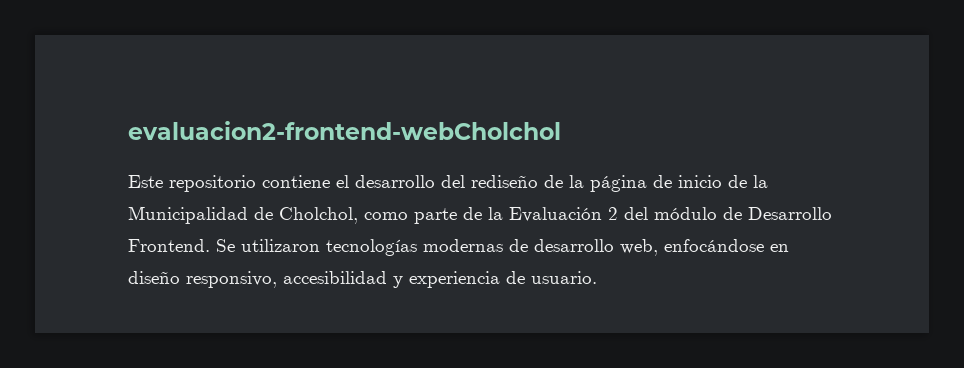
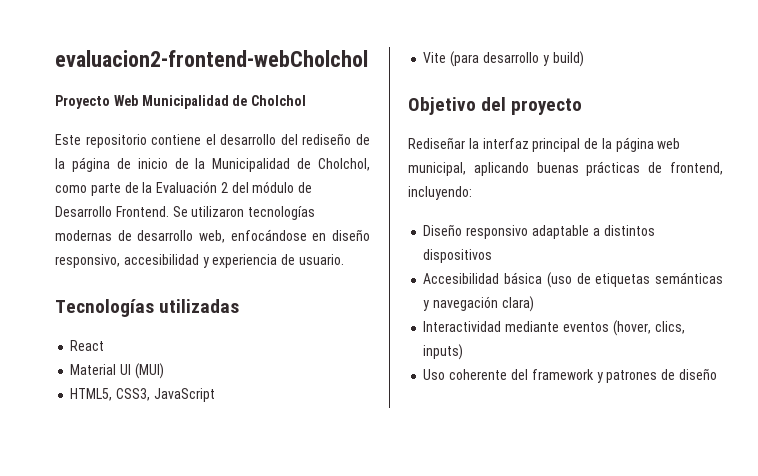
+ Proyecto Web Municipalidad de Cholchol
+ Tecnologías utilizadas
+ React
+ Material UI (MUI)
+ HTML5, CSS3, JavaScript
+ Vite (para desarrollo y build)
+ Objetivo del proyecto
+ Rediseñar la interfaz principal de la página web municipal, aplicando buenas prácticas de frontend, incluyendo:
+ Diseño responsivo adaptable a distintos dispositivos
+ Accesibilidad básica (uso de etiquetas semánticas y navegación clara)
+ Interactividad mediante eventos (hover, clics, inputs)
+ Uso coherente del framework y patrones de diseño

